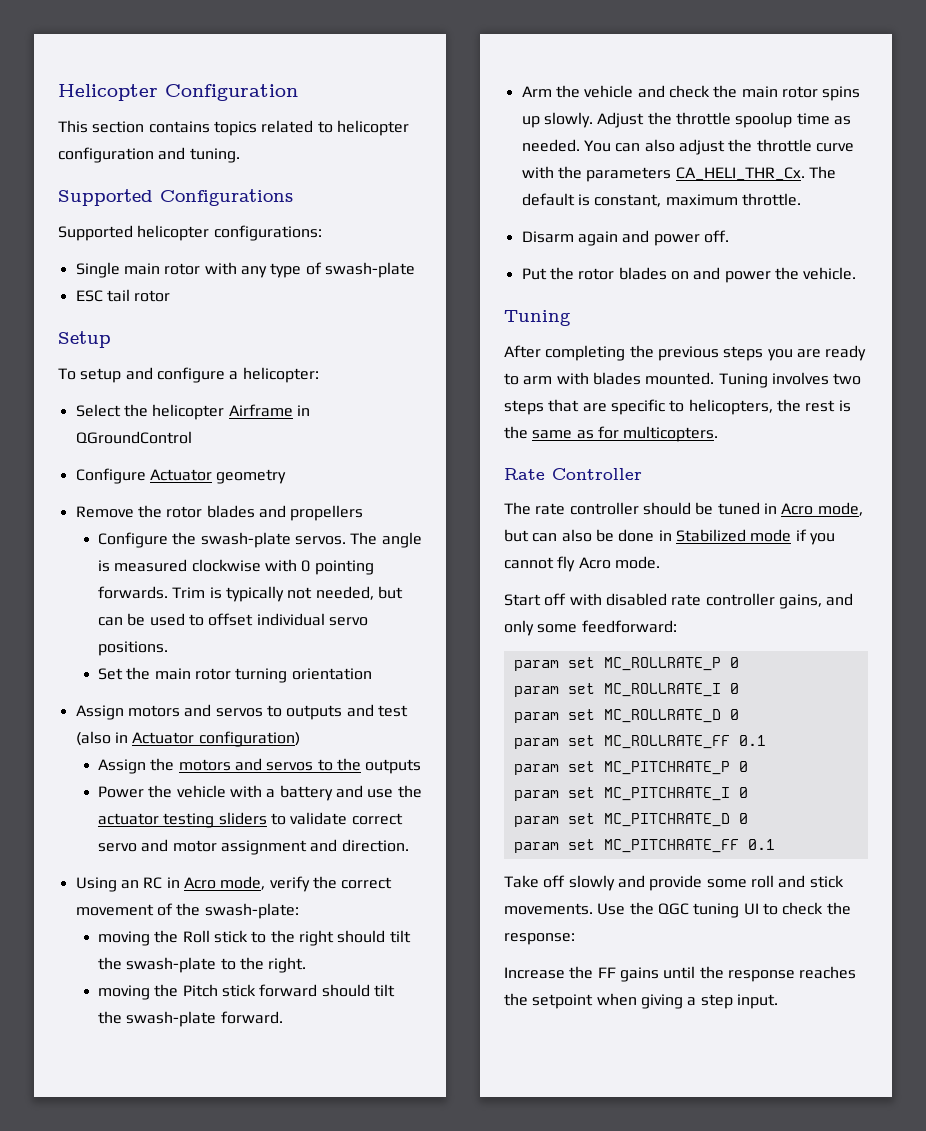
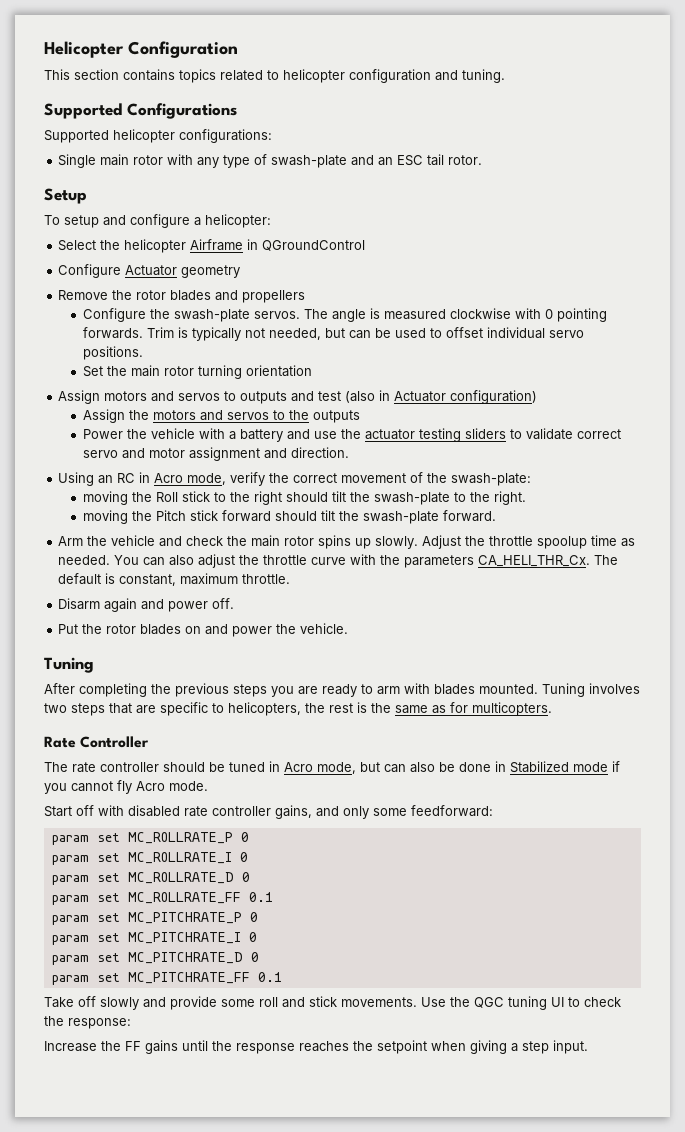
- Single main rotor with any type of swash-plate
- ESC tail rotor
+ Single main rotor with any type of swash-plate and an ESC tail rotor.

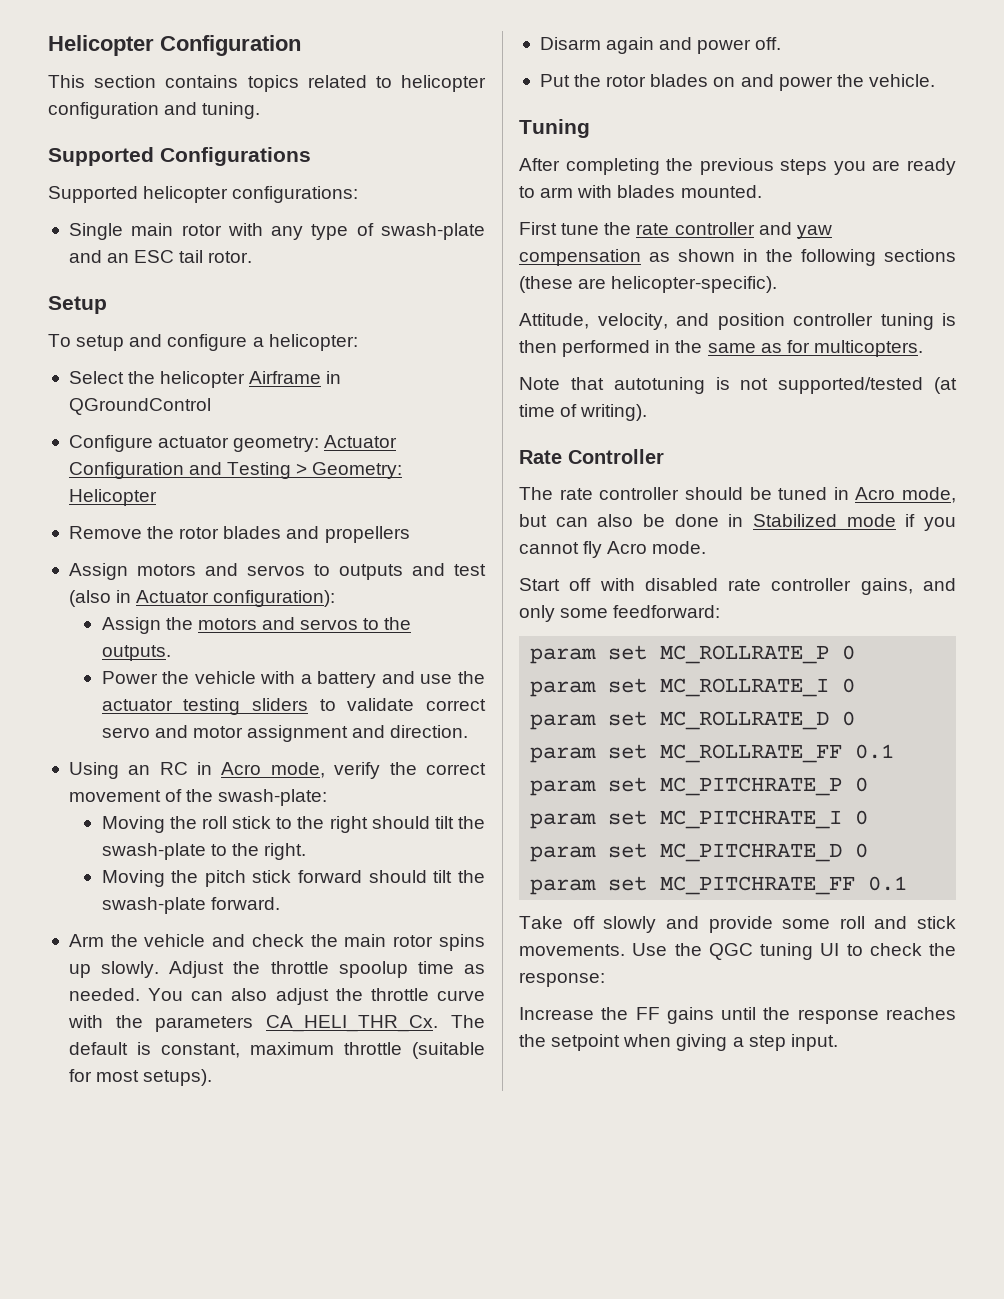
- Configure Actuator geometry
+ Configure actuator geometry: Actuator Configuration and Testing > Geometry: Helicopter
- Configure the swash-plate servos. The angle is measured clockwise with 0 pointing forwards. Trim is typically not needed, but can be used to offset individual servo positions.
- Set the main rotor turning orientation
- Assign motors and servos to outputs and test (also in Actuator configuration)
+ Assign motors and servos to outputs and test (also in Actuator configuration):
- Assign the motors and servos to the outputs
+ Assign the motors and servos to the outputs.
- moving the Roll stick to the right should tilt the swash-plate to the right.
+ Moving the roll stick to the right should tilt the swash-plate to the right.
- moving the Pitch stick forward should tilt the swash-plate forward.
+ Moving the pitch stick forward should tilt the swash-plate forward.
- The default is constant, maximum throttle.
+ The default is constant, maximum throttle (suitable for most setups).
- After completing the previous steps you are ready to arm with blades mounted. Tuning involves two steps that are specific to helicopters, the rest is the same as for multicopters.
+ After completing the previous steps you are ready to arm with blades mounted.
+ First tune the rate controller and yaw compensation as shown in the following sections (these are helicopter-specific).
+ Attitude, velocity, and position controller tuning is then performed in the same as for multicopters.
+ Note that autotuning is not supported/tested (at time of writing).

